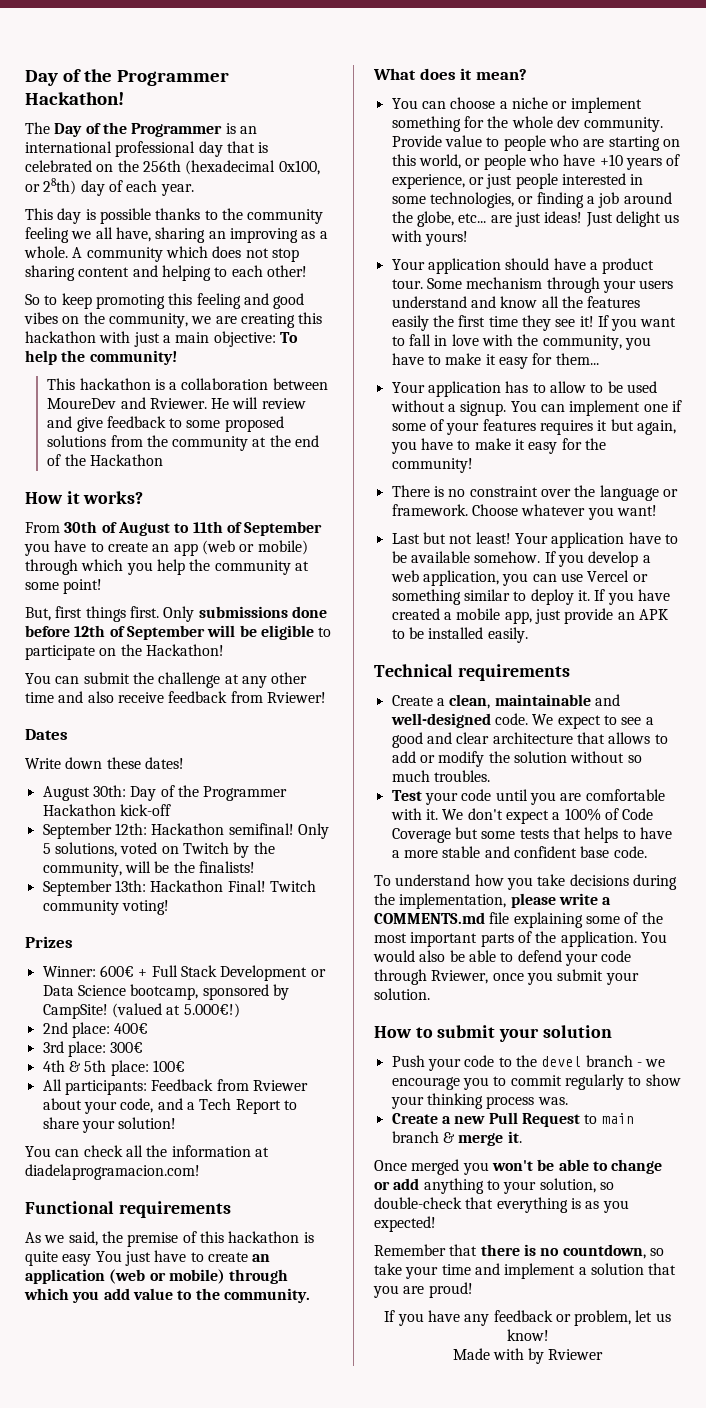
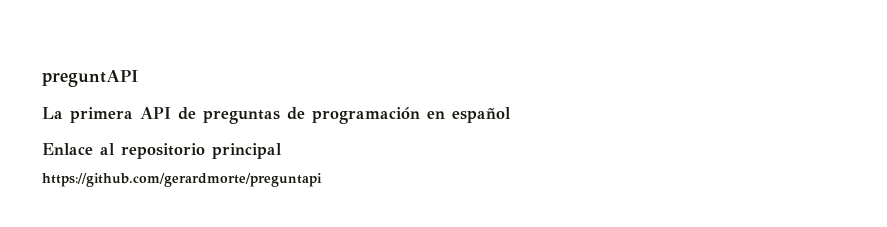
- Day of the Programmer Hackathon!
- The Day of the Programmer is an international professional day that is celebrated on the 256th (hexadecimal 0x100, or 28th) day of each year.
- This day is possible thanks to the community feeling we all have, sharing an improving as a whole. A community which does not stop sharing content and helping to each other!
- So to keep promoting this feeling and good vibes on the community, we are creating this hackathon with just a main objective: To help the community!
- This hackathon is a collaboration between MoureDev and Rviewer. He will review and give feedback to some proposed solutions from the community at the end of the Hackathon
- How it works?
- From 30th of August to 11th of September you have to create an app (web or mobile) through which you help the community at some point!
- But, first things first. Only submissions done before 12th of September will be eligible to participate on the Hackathon!
- You can submit the challenge at any other time and also receive feedback from Rviewer!
- Dates
- Write down these dates!
- August 30th: Day of the Programmer Hackathon kick-off
- September 12th: Hackathon semifinal! Only 5 solutions, voted on Twitch by the community, will be the finalists!
- September 13th: Hackathon Final! Twitch community voting!
- Prizes
- Winner: 600€ + Full Stack Development or Data Science bootcamp, sponsored by CampSite! (valued at 5.000€!)
- 2nd place: 400€
- 3rd place: 300€
- 4th & 5th place: 100€
- All participants: Feedback from Rviewer about your code, and a Tech Report to share your solution!
- You can check all the information at diadelaprogramacion.com!
- Functional requirements
- As we said, the premise of this hackathon is quite easy You just have to create an application (web or mobile) through which you add value to the community.
- What does it mean?
- You can choose a niche or implement something for the whole dev community. Provide value to people who are starting on this world, or people who have +10 years of experience, or just people interested in some technologies, or finding a job around the globe, etc... are just ideas! Just delight us with yours!
- Your application should have a product tour. Some mechanism through your users understand and know all the features easily the first time they see it! If you want to fall in love with the community, you have to make it easy for them...
- Your application has to allow to be used without a signup. You can implement one if some of your features requires it but again, you have to make it easy for the community!
- There is no constraint over the language or framework. Choose whatever you want!
- Last but not least! Your application have to be available somehow. If you develop a web application, you can use Vercel or something similar to deploy it. If you have created a mobile app, just provide an APK to be installed easily.
- Technical requirements
- Create a clean, maintainable and well-designed code. We expect to see a good and clear architecture that allows to add or modify the solution without so much troubles.
- Test your code until you are comfortable with it. We don't expect a 100% of Code Coverage but some tests that helps to have a more stable and confident base code.
- To understand how you take decisions during the implementation, please write a COMMENTS.md file explaining some of the most important parts of the application. You would also be able to defend your code through Rviewer, once you submit your solution.
- How to submit your solution
- Push your code to the devel branch - we encourage you to commit regularly to show your thinking process was.
- Create a new Pull Request to main branch & merge it.
- Once merged you won't be able to change or add anything to your solution, so double-check that everything is as you expected!
- Remember that there is no countdown, so take your time and implement a solution that you are proud!
- If you have any feedback or problem, let us know!
- Made with by Rviewer
+ preguntAPI
+ La primera API de preguntas de programación en español
+ Enlace al repositorio principal
+ https://github.com/gerardmorte/preguntapi

